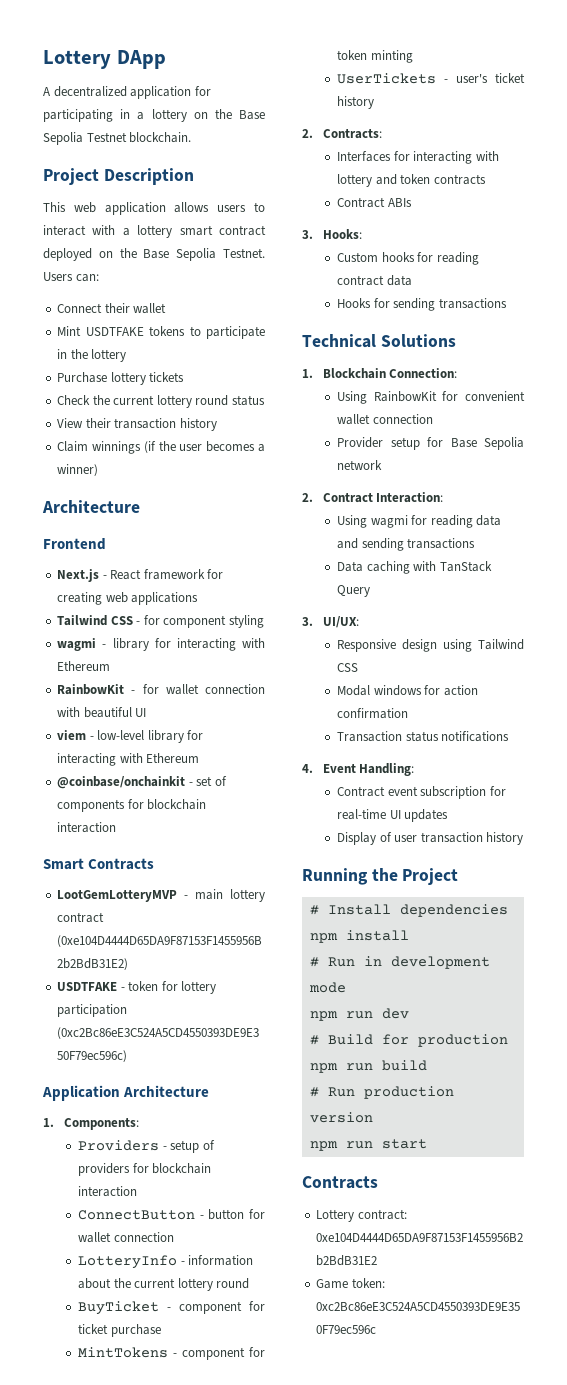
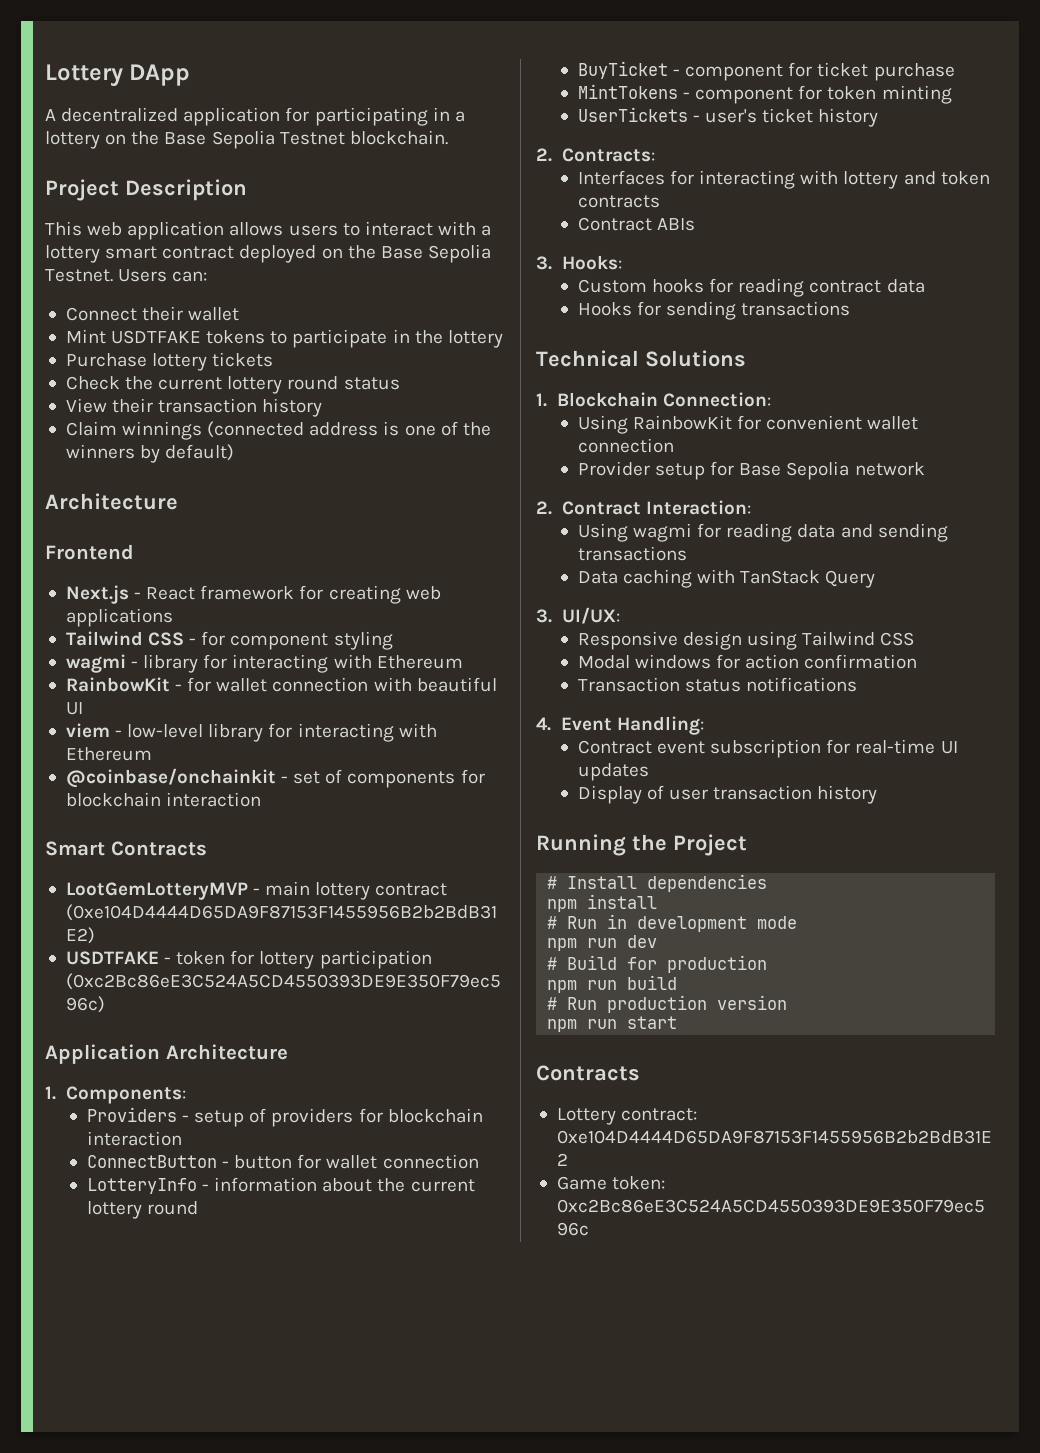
- Claim winnings (if the user becomes a winner)
+ Claim winnings (connected address is one of the winners by default)

